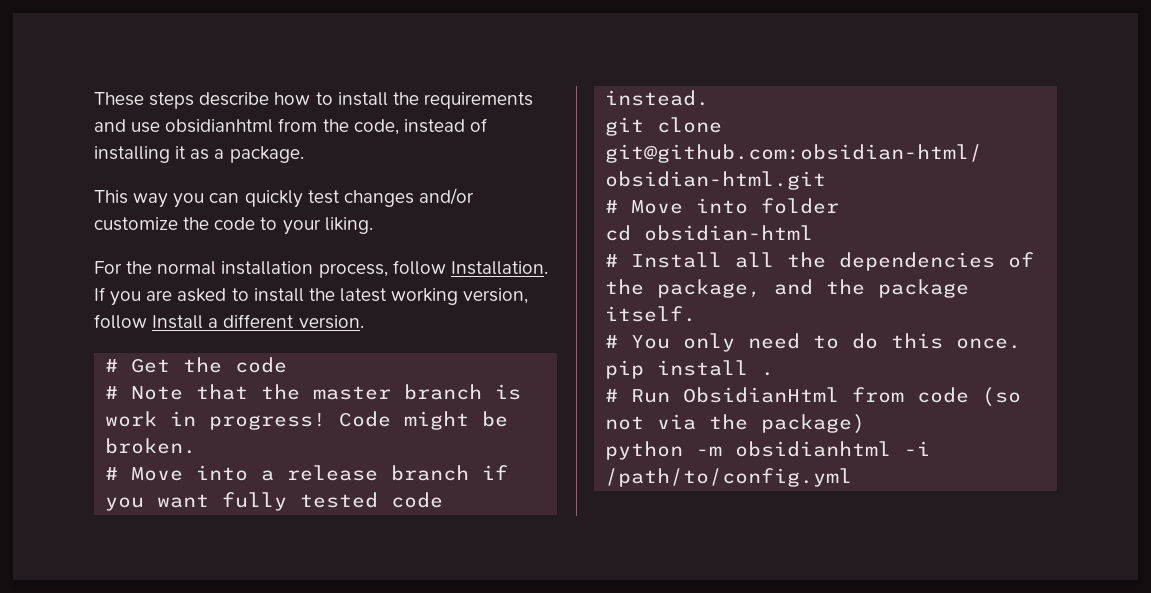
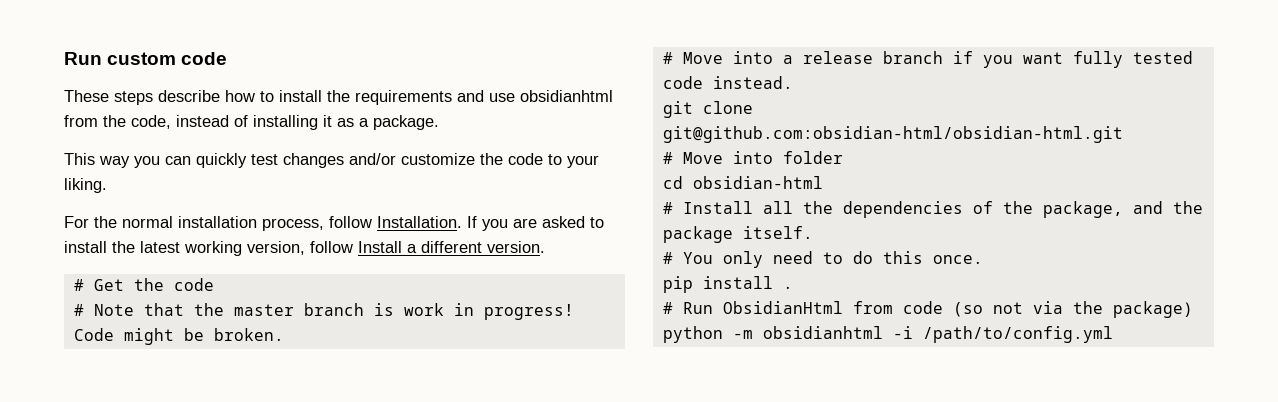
+ Run custom code

